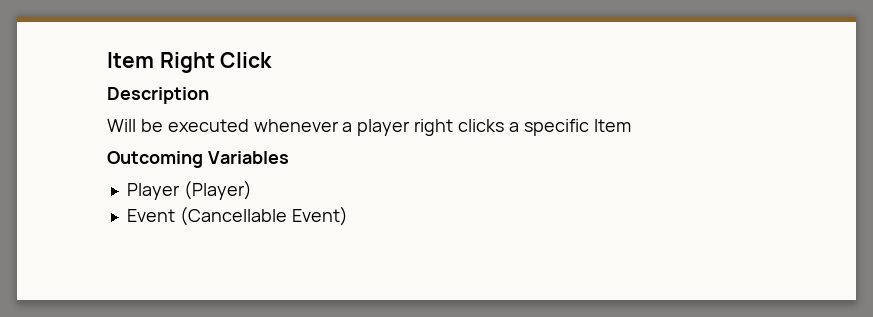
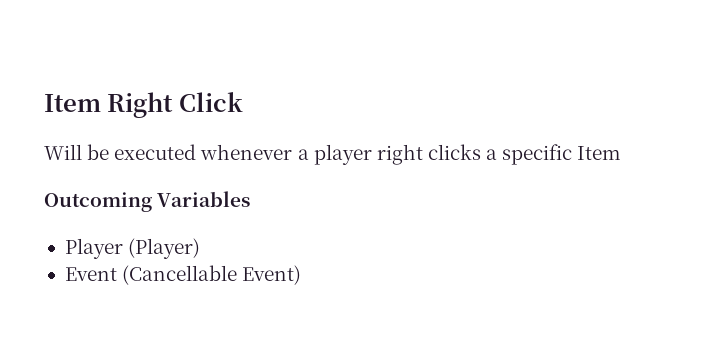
- Description

